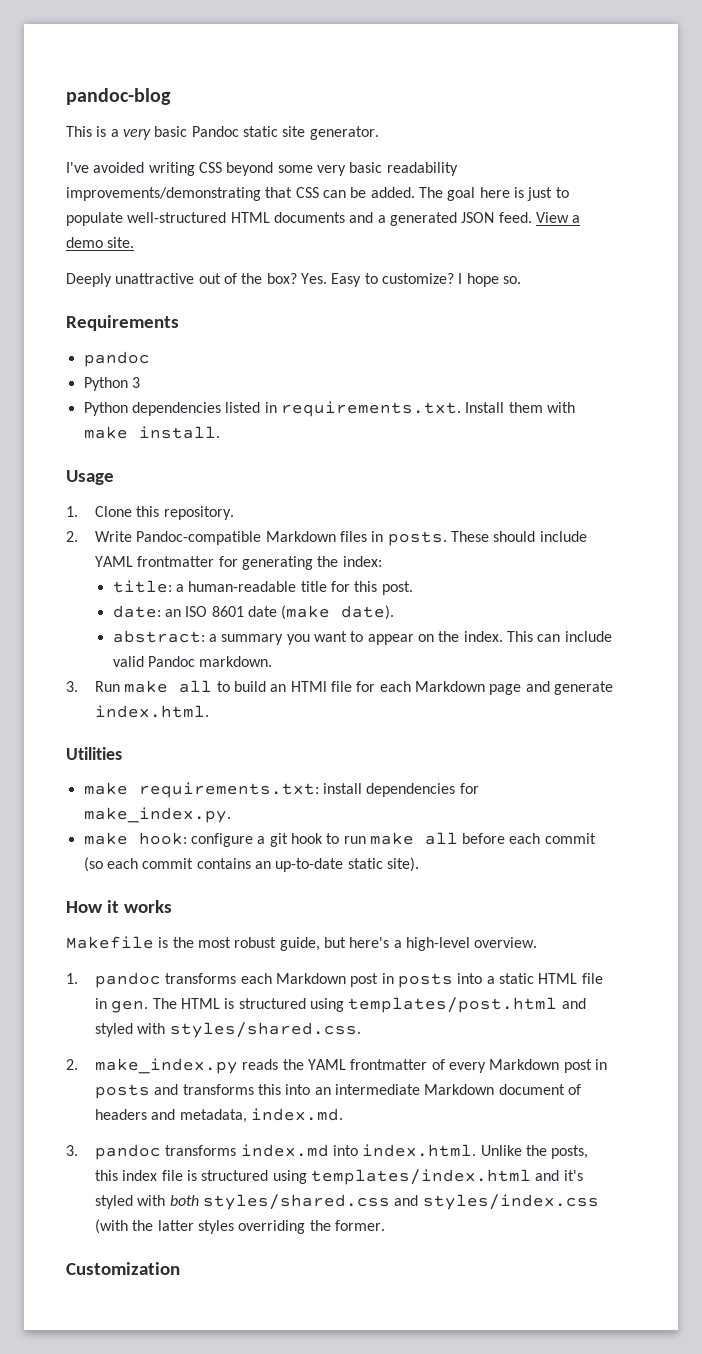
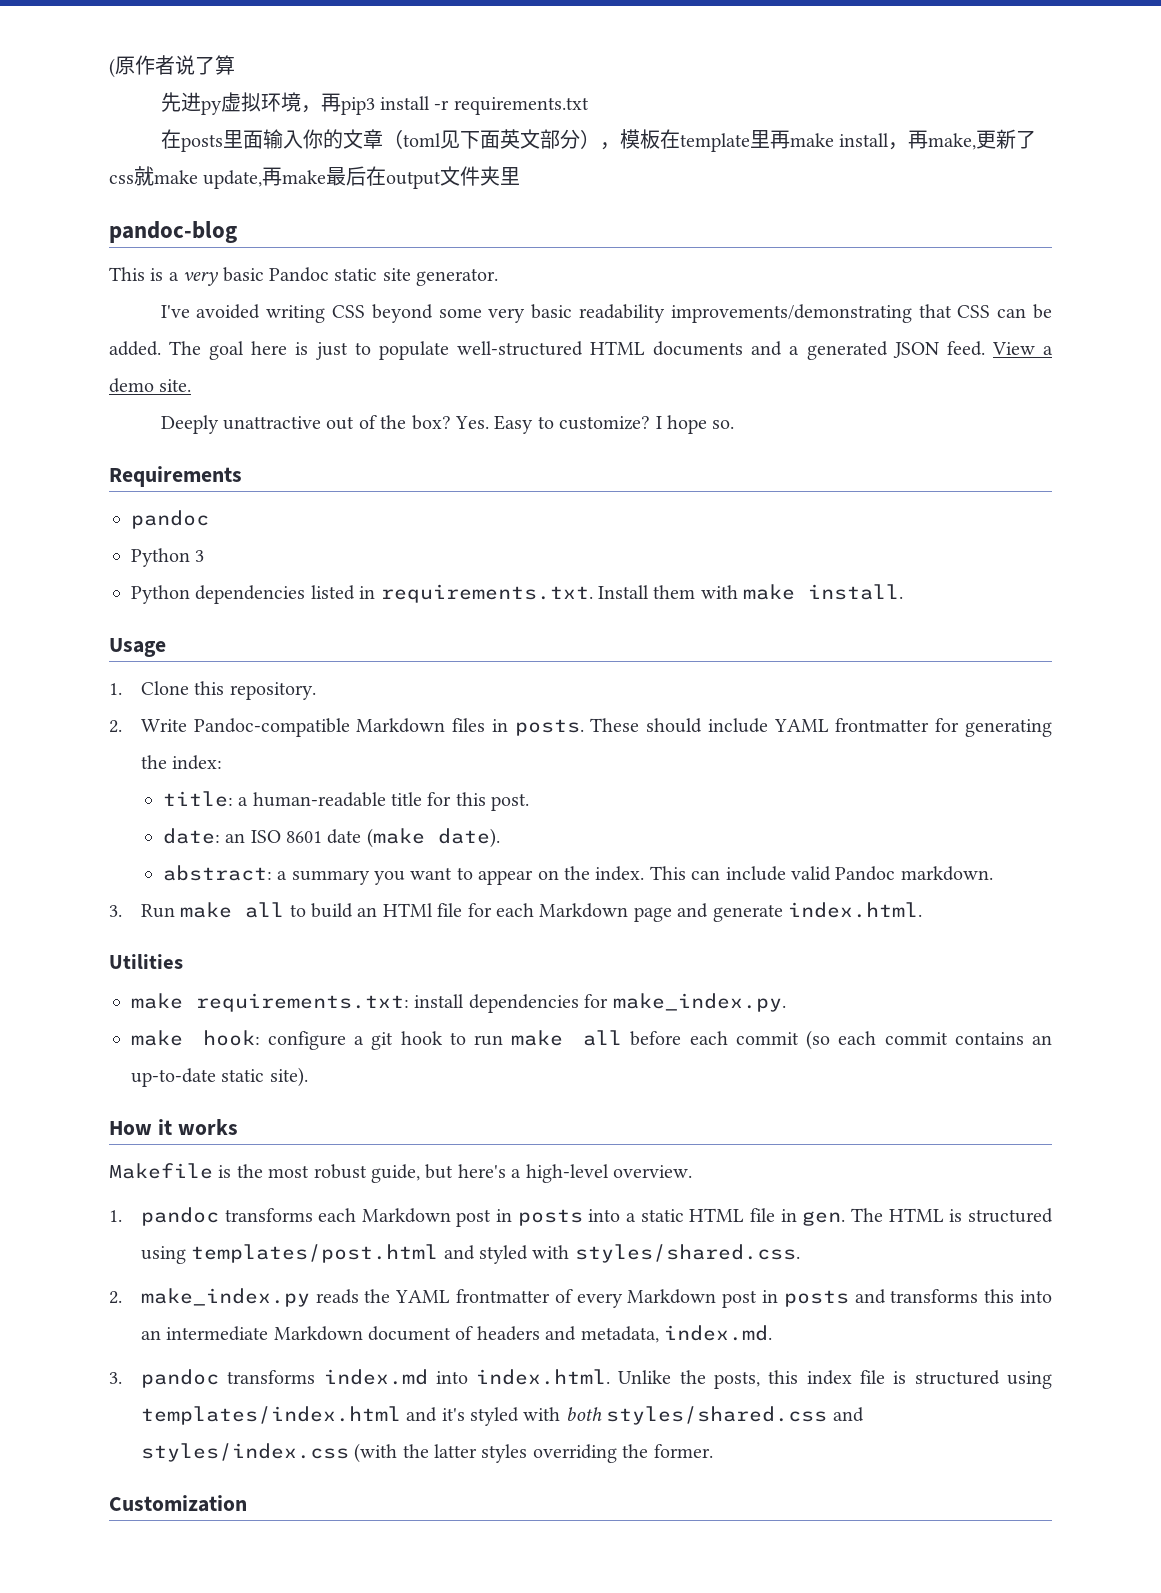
+ (原作者说了算
+ 先进py虚拟环境，再pip3 install -r requirements.txt
+ 在posts里面输入你的文章（toml见下面英文部分），模板在template里再make install，再make,更新了css就make update,再make最后在output文件夹里

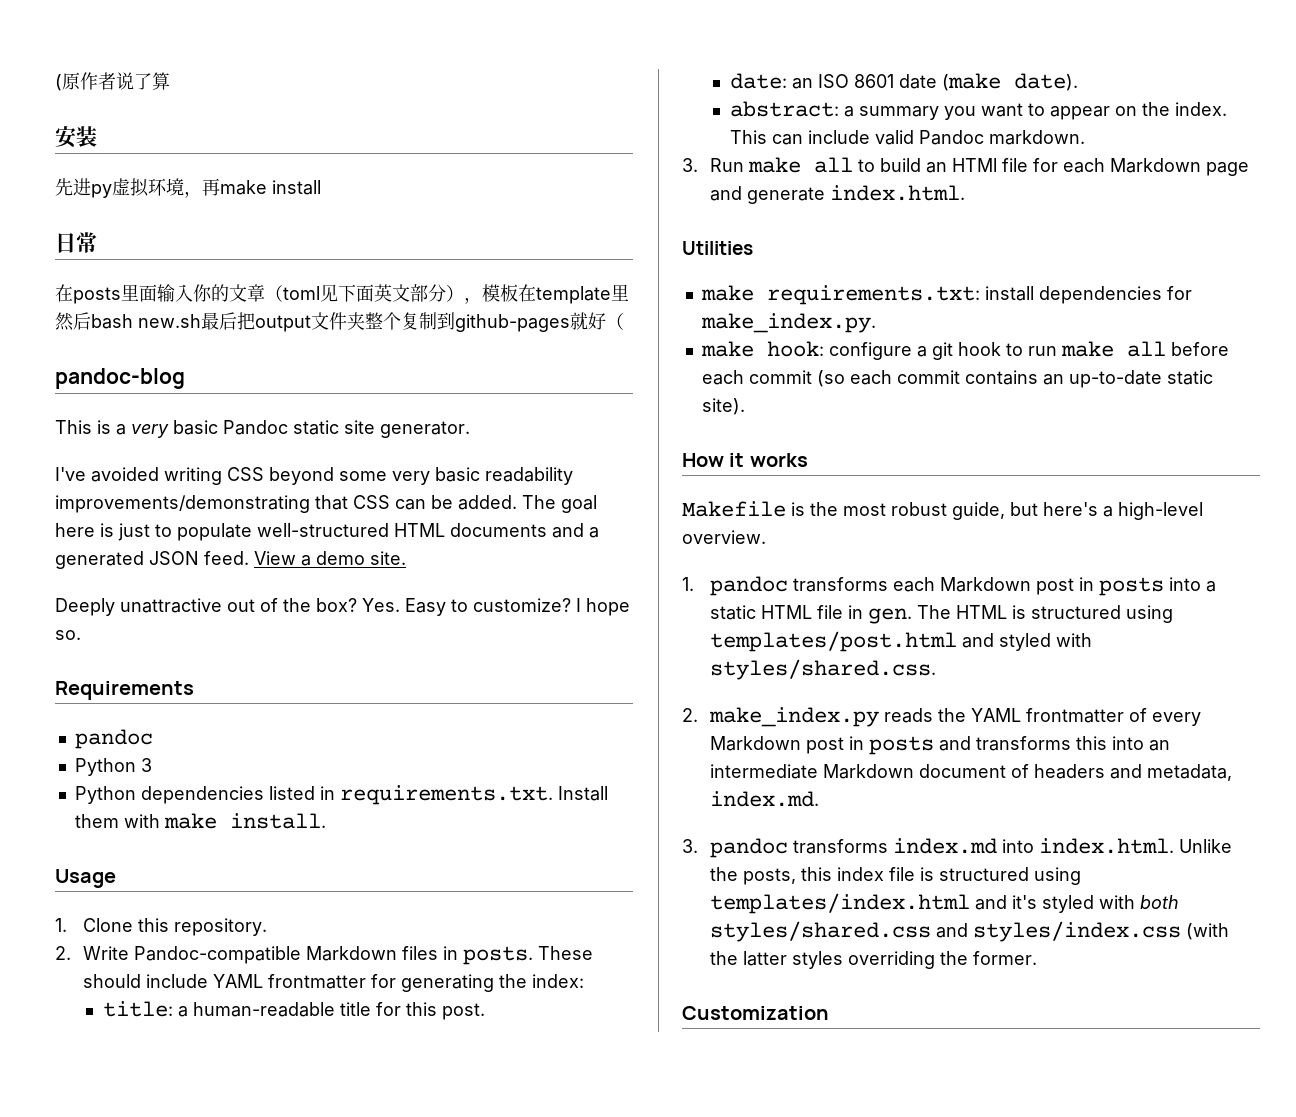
+ 安装
- 先进py虚拟环境，再pip3 install -r requirements.txt
+ 先进py虚拟环境，再make install
+ 日常
- 在posts里面输入你的文章（toml见下面英文部分），模板在template里再make install，再make,更新了css就make update,再make最后在output文件夹里
+ 在posts里面输入你的文章（toml见下面英文部分），模板在template里然后bash new.sh最后把output文件夹整个复制到github-pages就好（

